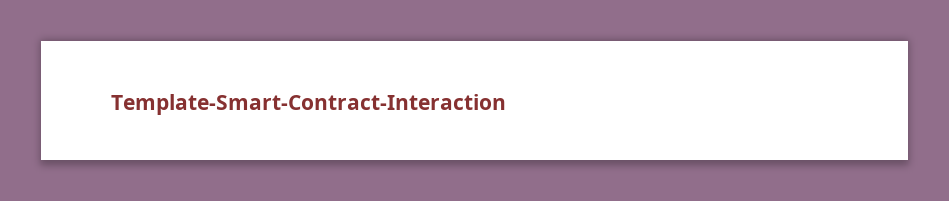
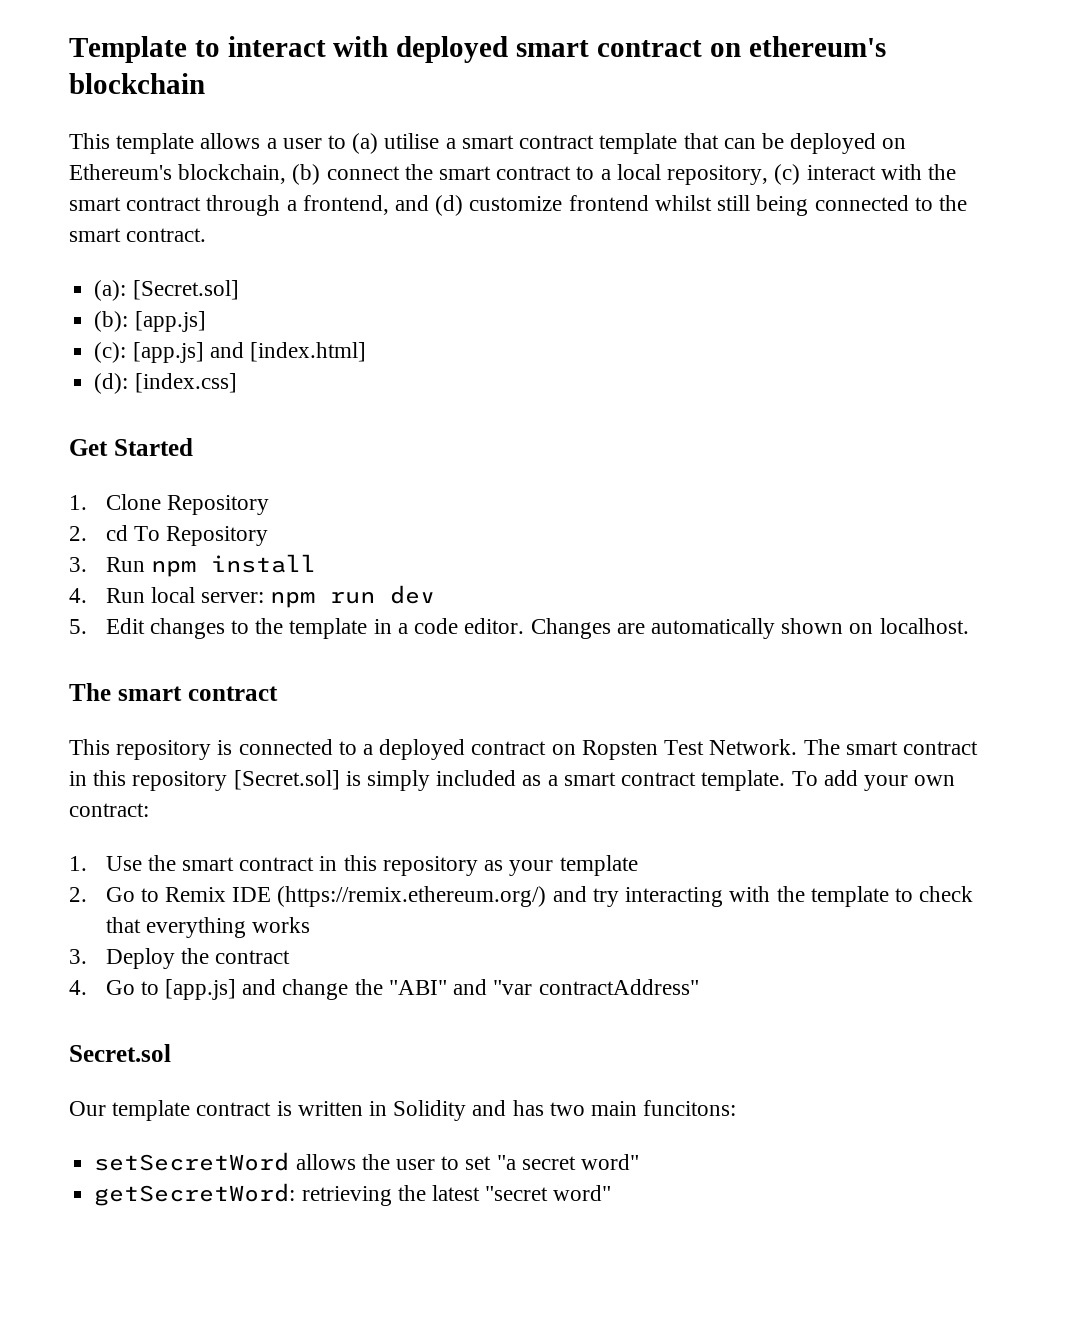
- Template-Smart-Contract-Interaction
+ Template to interact with deployed smart contract on ethereum's blockchain
+ This template allows a user to (a) utilise a smart contract template that can be deployed on Ethereum's blockchain, (b) connect the smart contract to a local repository, (c) interact with the smart contract through a frontend, and (d) customize frontend whilst still being connected to the smart contract.
+ (a): [Secret.sol]
+ (b): [app.js]
+ (c): [app.js] and [index.html]
+ (d): [index.css]
+ Get Started
+ 1. Clone Repository
+ 2. cd To Repository
+ 3. Run npm install
+ 4. Run local server: npm run dev
+ 5. Edit changes to the template in a code editor. Changes are automatically shown on localhost.
+ The smart contract
+ This repository is connected to a deployed contract on Ropsten Test Network. The smart contract in this repository [Secret.sol] is simply included as a smart contract template. To add your own contract:
+ 1. Use the smart contract in this repository as your template
+ 2. Go to Remix IDE (https://remix.ethereum.org/) and try interacting with the template to check that everything works
+ 3. Deploy the contract
+ 4. Go to [app.js] and change the "ABI" and "var contractAddress"
+ Secret.sol
+ Our template contract is written in Solidity and has two main funcitons:
+ setSecretWord allows the user to set "a secret word"
+ getSecretWord: retrieving the latest "secret word"

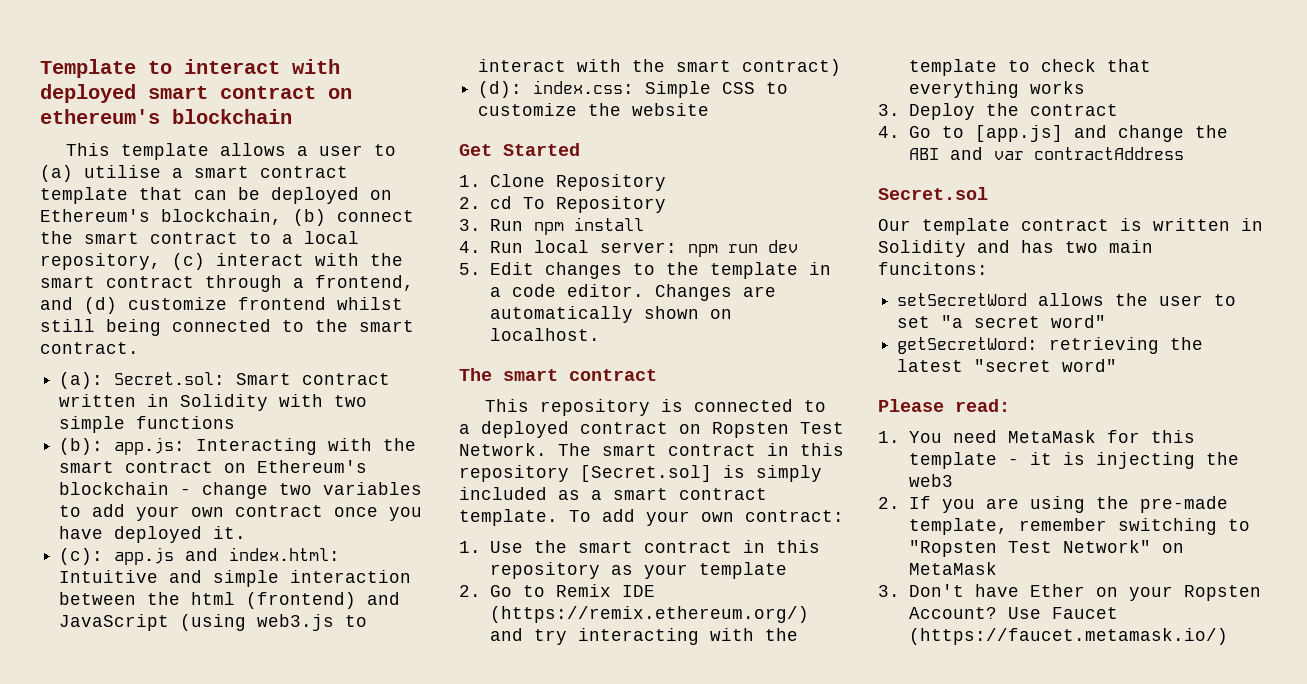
- (a): [Secret.sol]
- (b): [app.js]
- (c): [app.js] and [index.html]
- (d): [index.css]
+ (a): Secret.sol: Smart contract written in Solidity with two simple functions
+ (b): app.js: Interacting with the smart contract on Ethereum's blockchain - change two variables to add your own contract once you have deployed it.
+ (c): app.js and index.html: Intuitive and simple interaction between the html (frontend) and JavaScript (using web3.js to interact with the smart contract)
+ (d): index.css: Simple CSS to customize the website
- 4. Go to [app.js] and change the "ABI" and "var contractAddress"
+ 4. Go to [app.js] and change the ABI and var contractAddress
+ Please read:
+ 1. You need MetaMask for this template - it is injecting the web3
+ 2. If you are using the pre-made template, remember switching to "Ropsten Test Network" on MetaMask
+ 3. Don't have Ether on your Ropsten Account? Use Faucet (https://faucet.metamask.io/)

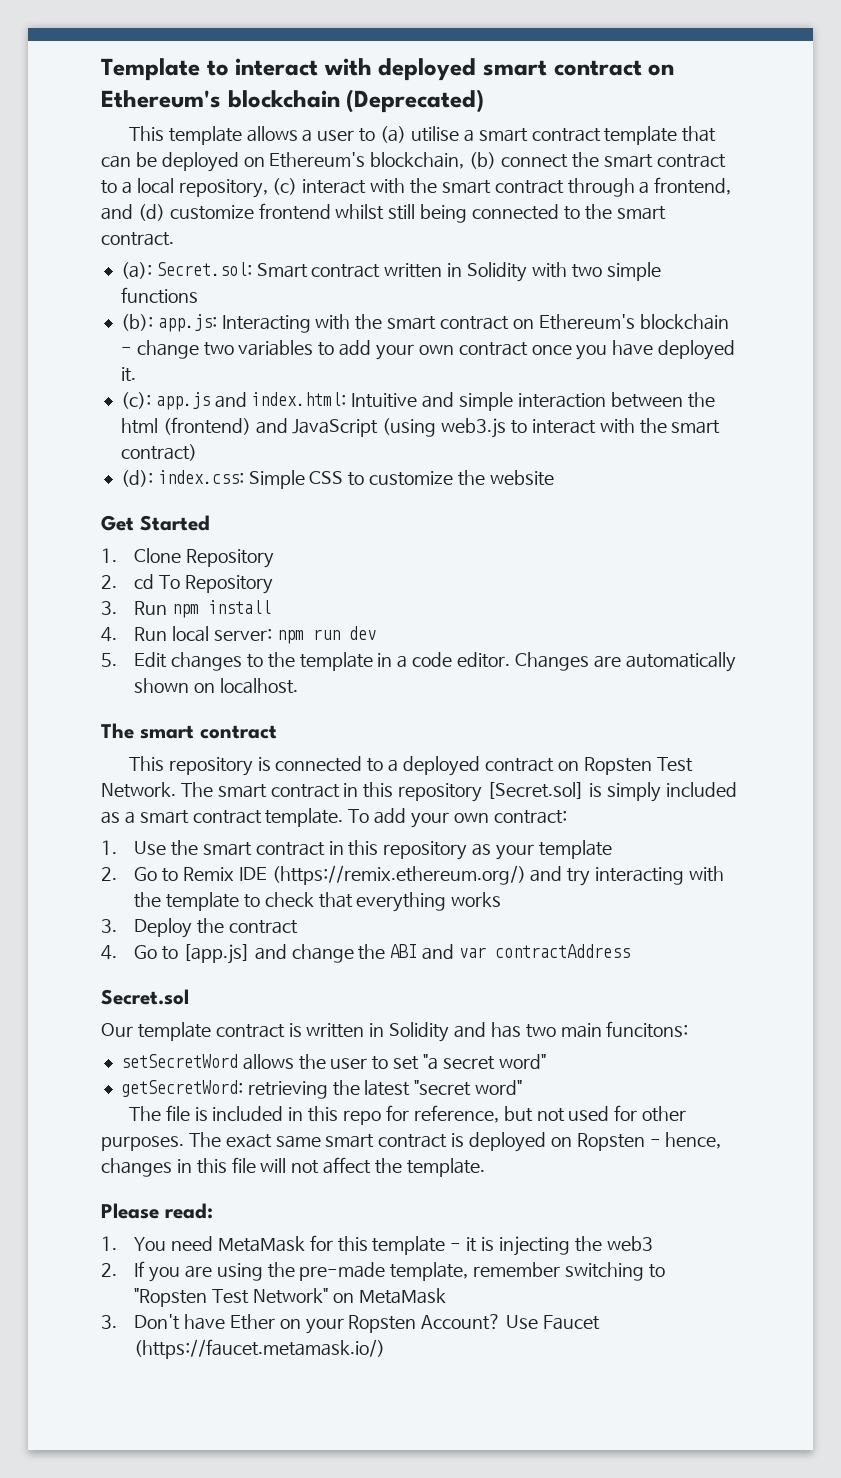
- Template to interact with deployed smart contract on ethereum's blockchain
+ Template to interact with deployed smart contract on Ethereum's blockchain (Deprecated)
+ The file is included in this repo for reference, but not used for other purposes. The exact same smart contract is deployed on Ropsten - hence, changes in this file will not affect the template.

